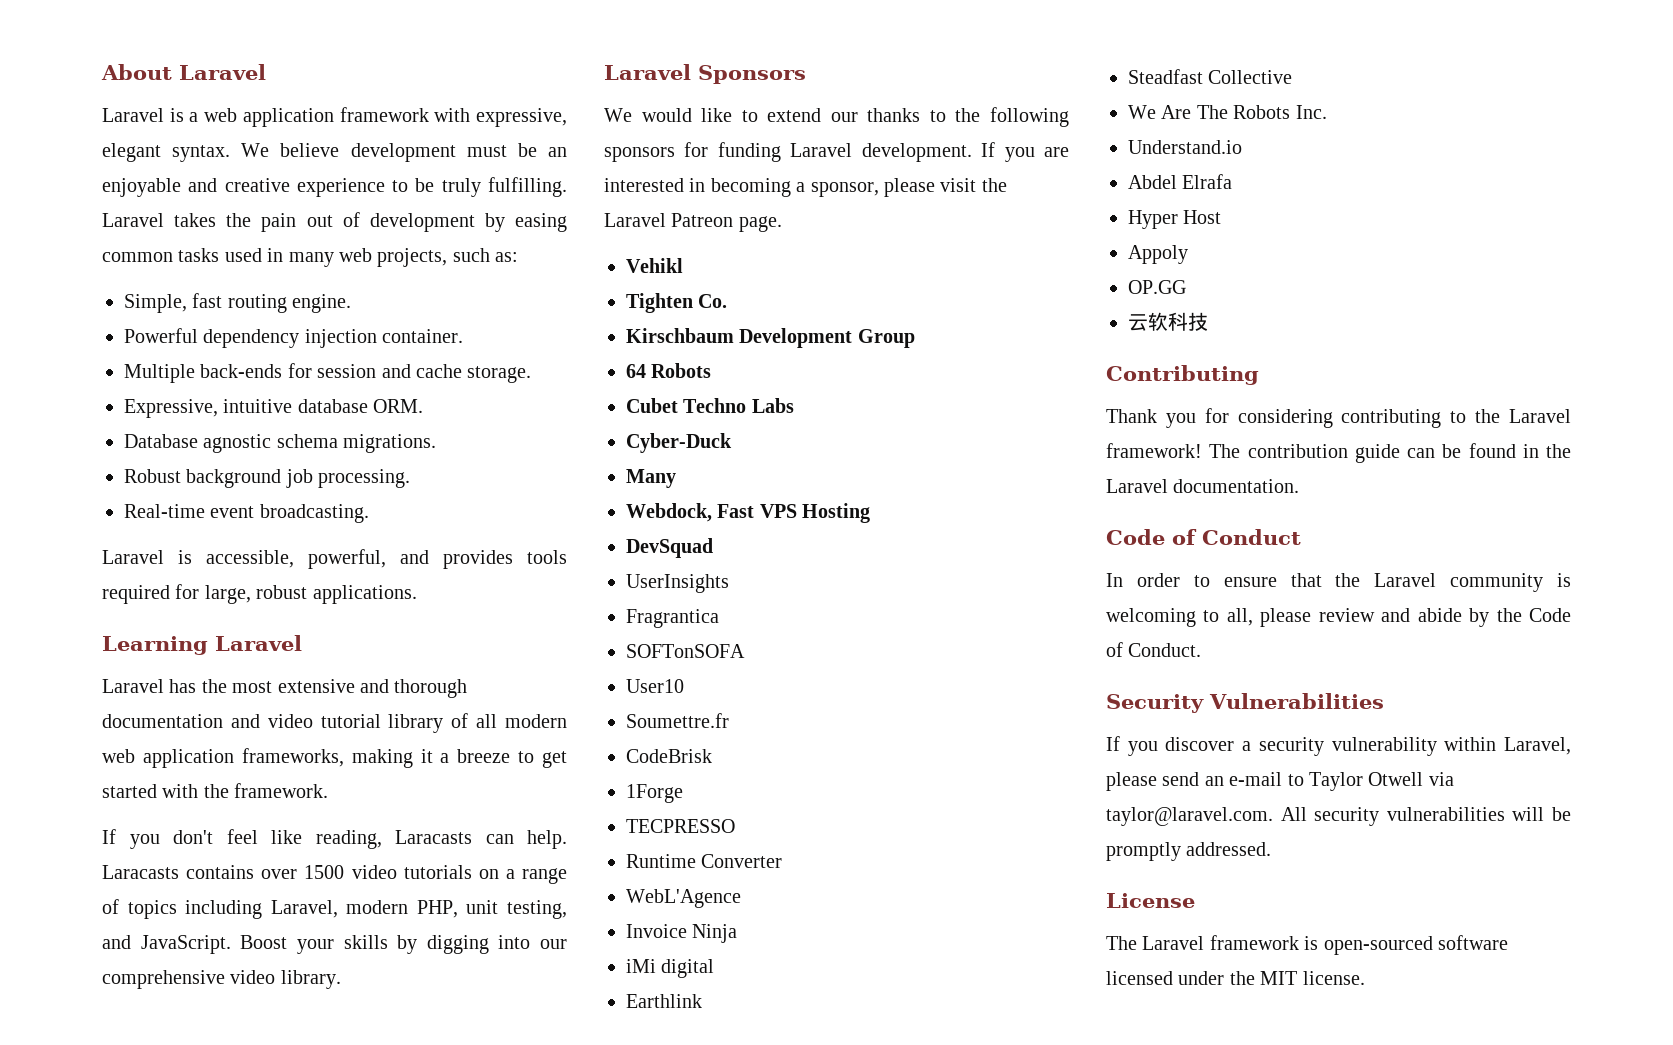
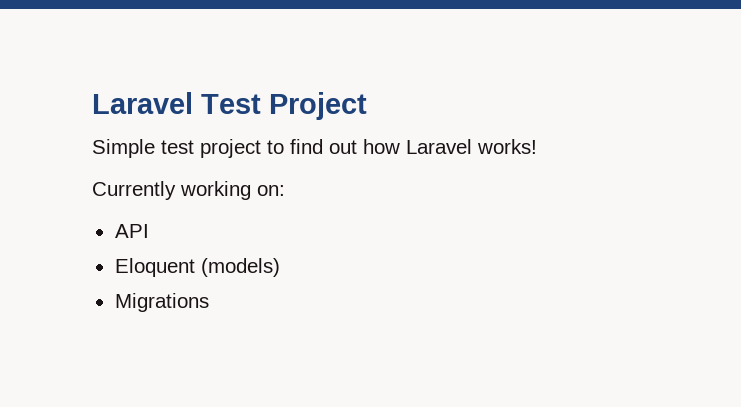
- About Laravel
- Laravel is a web application framework with expressive, elegant syntax. We believe development must be an enjoyable and creative experience to be truly fulfilling. Laravel takes the pain out of development by easing common tasks used in many web projects, such as:
- Simple, fast routing engine.
- Powerful dependency injection container.
- Multiple back-ends for session and cache storage.
- Expressive, intuitive database ORM.
- Database agnostic schema migrations.
- Robust background job processing.
- Real-time event broadcasting.
- Laravel is accessible, powerful, and provides tools required for large, robust applications.
- Learning Laravel
- Laravel has the most extensive and thorough documentation and video tutorial library of all modern web application frameworks, making it a breeze to get started with the framework.
- If you don't feel like reading, Laracasts can help. Laracasts contains over 1500 video tutorials on a range of topics including Laravel, modern PHP, unit testing, and JavaScript. Boost your skills by digging into our comprehensive video library.
- Laravel Sponsors
- We would like to extend our thanks to the following sponsors for funding Laravel development. If you are interested in becoming a sponsor, please visit the Laravel Patreon page.
- Vehikl
- Tighten Co.
- Kirschbaum Development Group
- 64 Robots
- Cubet Techno Labs
- Cyber-Duck
- Many
- Webdock, Fast VPS Hosting
- DevSquad
- UserInsights
- Fragrantica
- SOFTonSOFA
- User10
- Soumettre.fr
- CodeBrisk
- 1Forge
- TECPRESSO
- Runtime Converter
- WebL'Agence
- Invoice Ninja
- iMi digital
- Earthlink
- Steadfast Collective
- We Are The Robots Inc.
- Understand.io
- Abdel Elrafa
- Hyper Host
- Appoly
- OP.GG
- 云软科技
- Contributing
- Thank you for considering contributing to the Laravel framework! The contribution guide can be found in the Laravel documentation.
- Code of Conduct
- In order to ensure that the Laravel community is welcoming to all, please review and abide by the Code of Conduct.
- Security Vulnerabilities
- If you discover a security vulnerability within Laravel, please send an e-mail to Taylor Otwell via taylor@laravel.com. All security vulnerabilities will be promptly addressed.
- License
- The Laravel framework is open-sourced software licensed under the MIT license.
+ Laravel Test Project
+ Simple test project to find out how Laravel works!
+ Currently working on:
+ API
+ Eloquent (models)
+ Migrations

